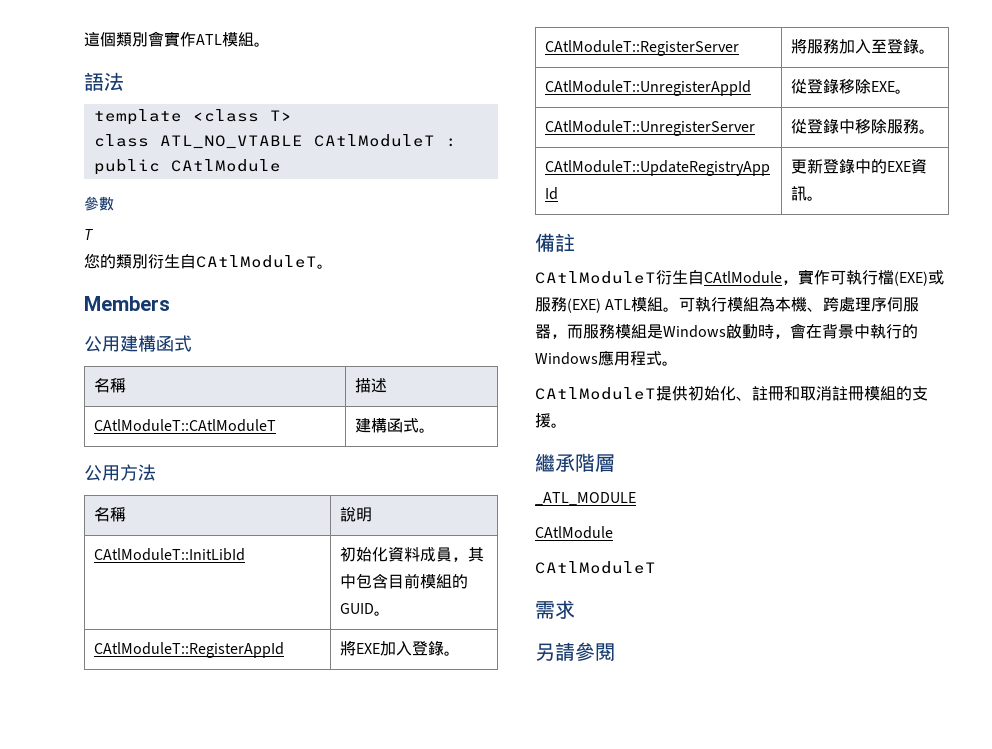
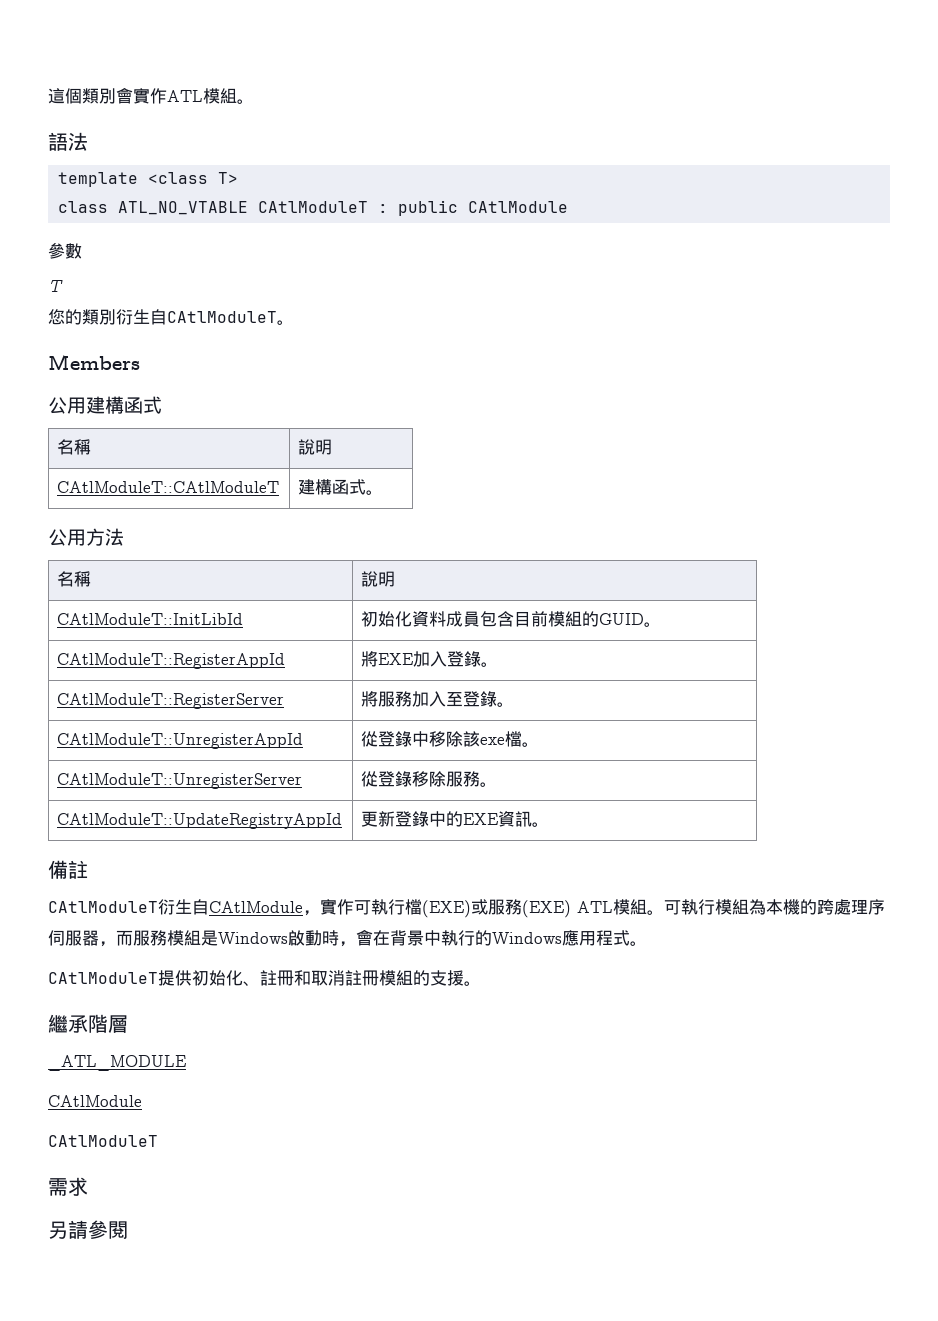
  公用建構函式
- 名稱 | 描述
+ 名稱 | 說明
- CAtlModuleT::InitLibId | 初始化資料成員，其中包含目前模組的GUID。
+ CAtlModuleT::InitLibId | 初始化資料成員包含目前模組的GUID。
- CAtlModuleT::UnregisterAppId | 從登錄移除EXE。
+ CAtlModuleT::UnregisterAppId | 從登錄中移除該exe檔。
- CAtlModuleT::UnregisterServer | 從登錄中移除服務。
+ CAtlModuleT::UnregisterServer | 從登錄移除服務。
- 可執行模組為本機、跨處理序伺服器，而服務模組是Windows啟動時，會在背景中執行的Windows應用程式。
+ 可執行模組為本機的跨處理序伺服器，而服務模組是Windows啟動時，會在背景中執行的Windows應用程式。

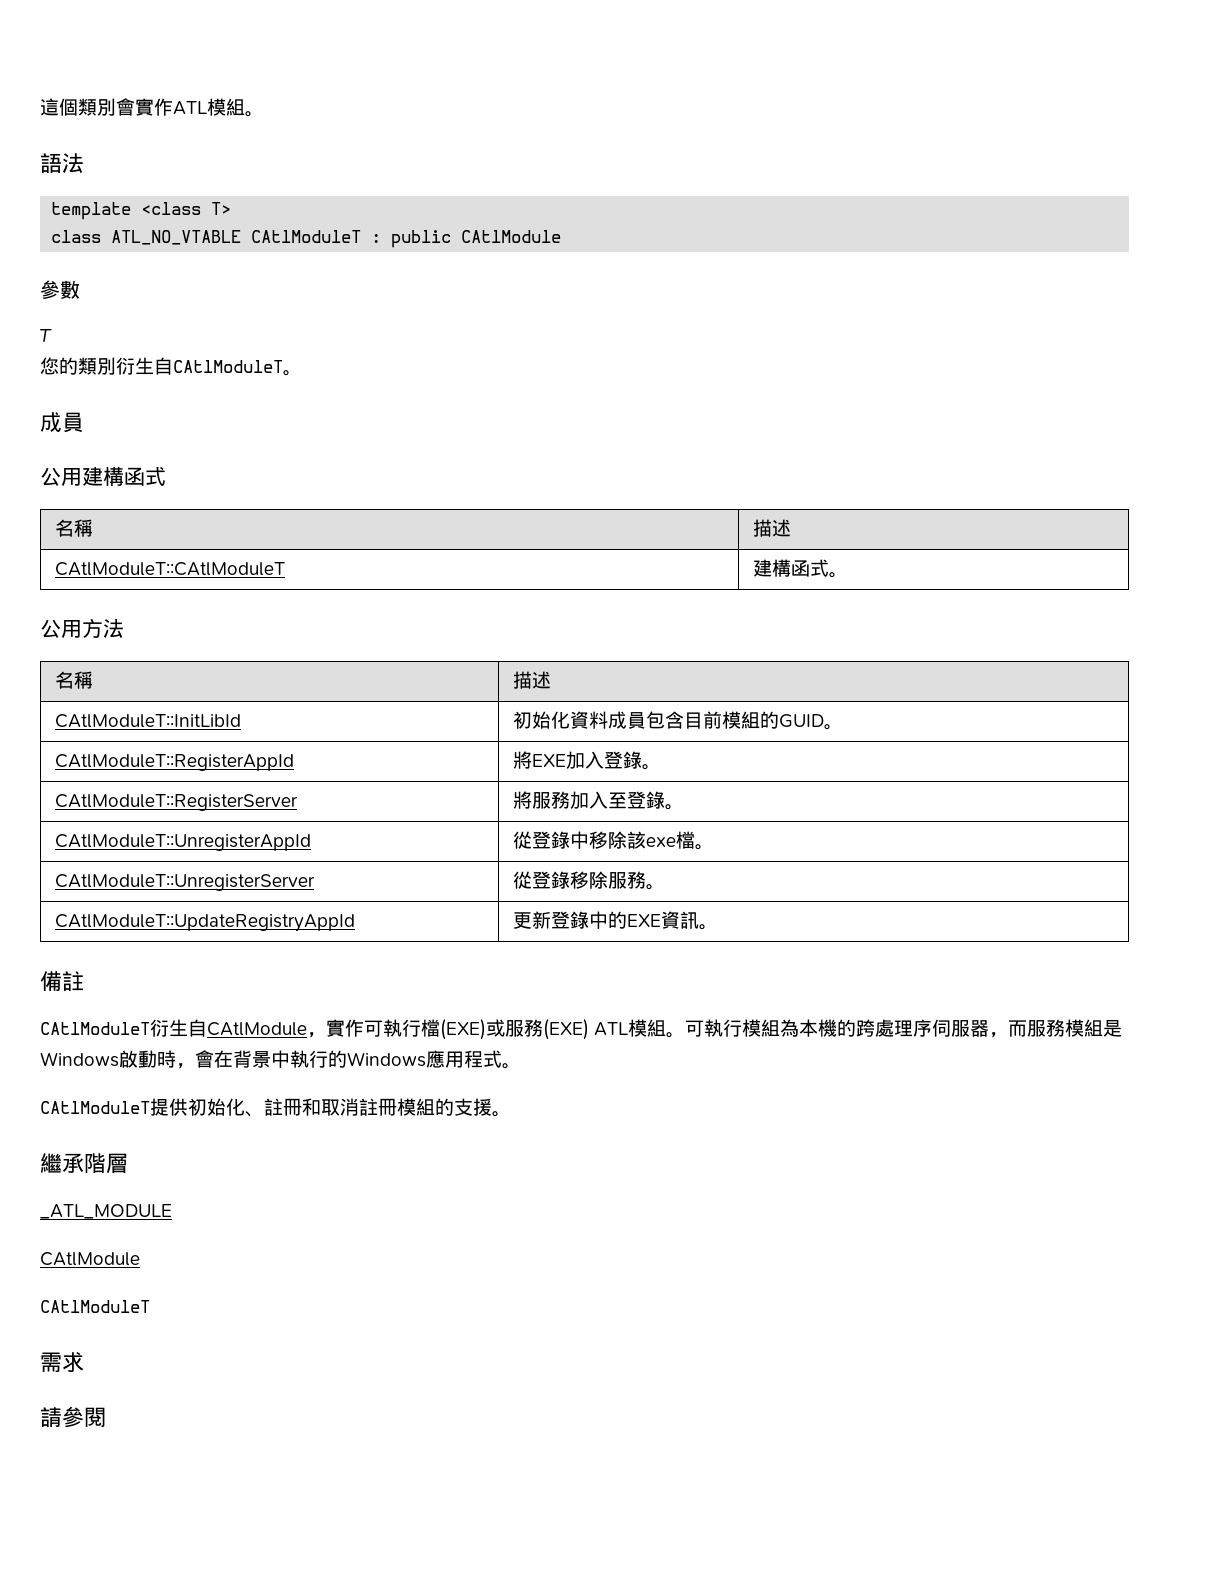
  您的類別衍生自CAtlModuleT。
- Members
+ 成員
  公用建構函式
- 名稱 | 說明
+ 名稱 | 描述
  公用方法
- 名稱 | 說明
+ 名稱 | 描述
- 另請參閱
+ 請參閱

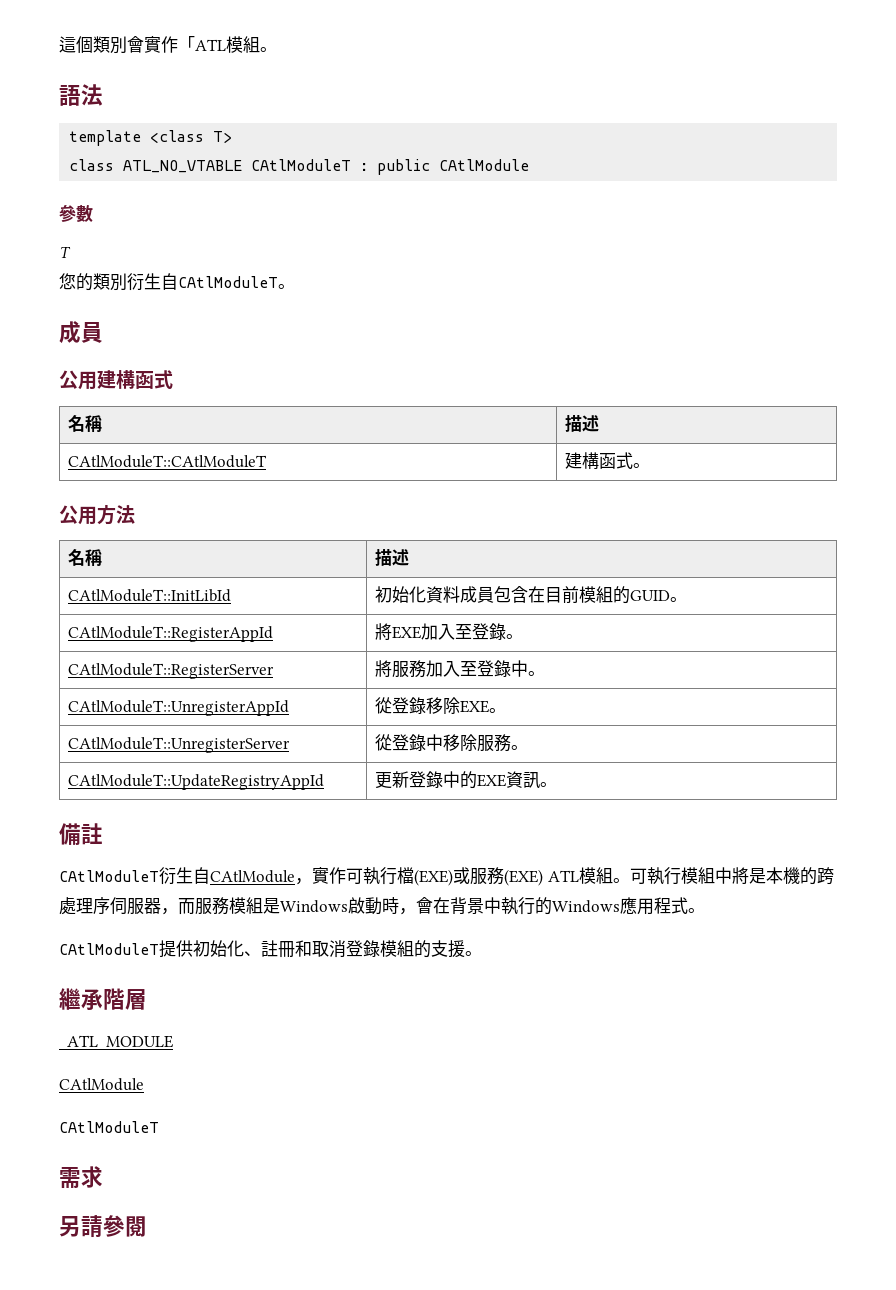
- 這個類別會實作ATL模組。
+ 這個類別會實作「ATL模組。
- CAtlModuleT::InitLibId | 初始化資料成員包含目前模組的GUID。
+ CAtlModuleT::InitLibId | 初始化資料成員包含在目前模組的GUID。
- CAtlModuleT::RegisterAppId | 將EXE加入登錄。
+ CAtlModuleT::RegisterAppId | 將EXE加入至登錄。
- CAtlModuleT::RegisterServer | 將服務加入至登錄。
+ CAtlModuleT::RegisterServer | 將服務加入至登錄中。
- CAtlModuleT::UnregisterAppId | 從登錄中移除該exe檔。
+ CAtlModuleT::UnregisterAppId | 從登錄移除EXE。
- CAtlModuleT::UnregisterServer | 從登錄移除服務。
+ CAtlModuleT::UnregisterServer | 從登錄中移除服務。
- 可執行模組為本機的跨處理序伺服器，而服務模組是Windows啟動時，會在背景中執行的Windows應用程式。
+ 可執行模組中將是本機的跨處理序伺服器，而服務模組是Windows啟動時，會在背景中執行的Windows應用程式。
- CAtlModuleT提供初始化、註冊和取消註冊模組的支援。
+ CAtlModuleT提供初始化、註冊和取消登錄模組的支援。
- 請參閱
+ 另請參閱

